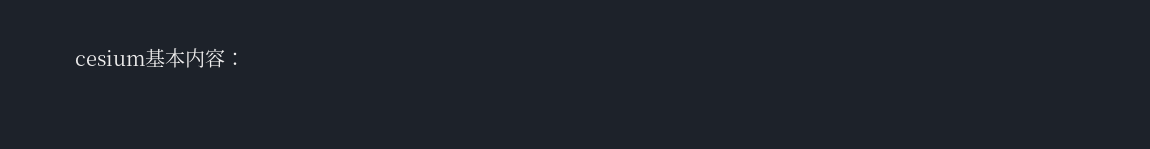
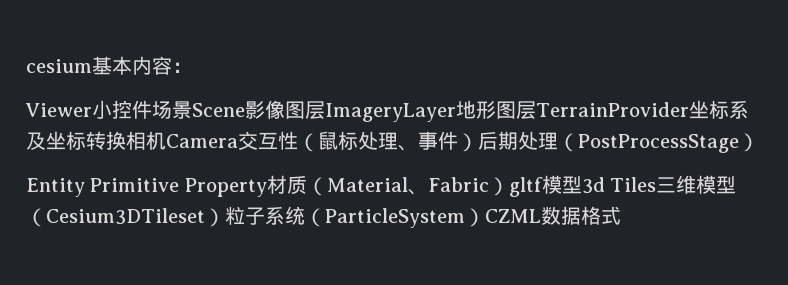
+ Viewer小控件场景Scene影像图层ImageryLayer地形图层TerrainProvider坐标系及坐标转换相机Camera交互性（鼠标处理、事件）后期处理（PostProcessStage）
+ Entity Primitive Property材质（Material、Fabric）gltf模型3d Tiles三维模型（Cesium3DTileset）粒子系统（ParticleSystem）CZML数据格式

